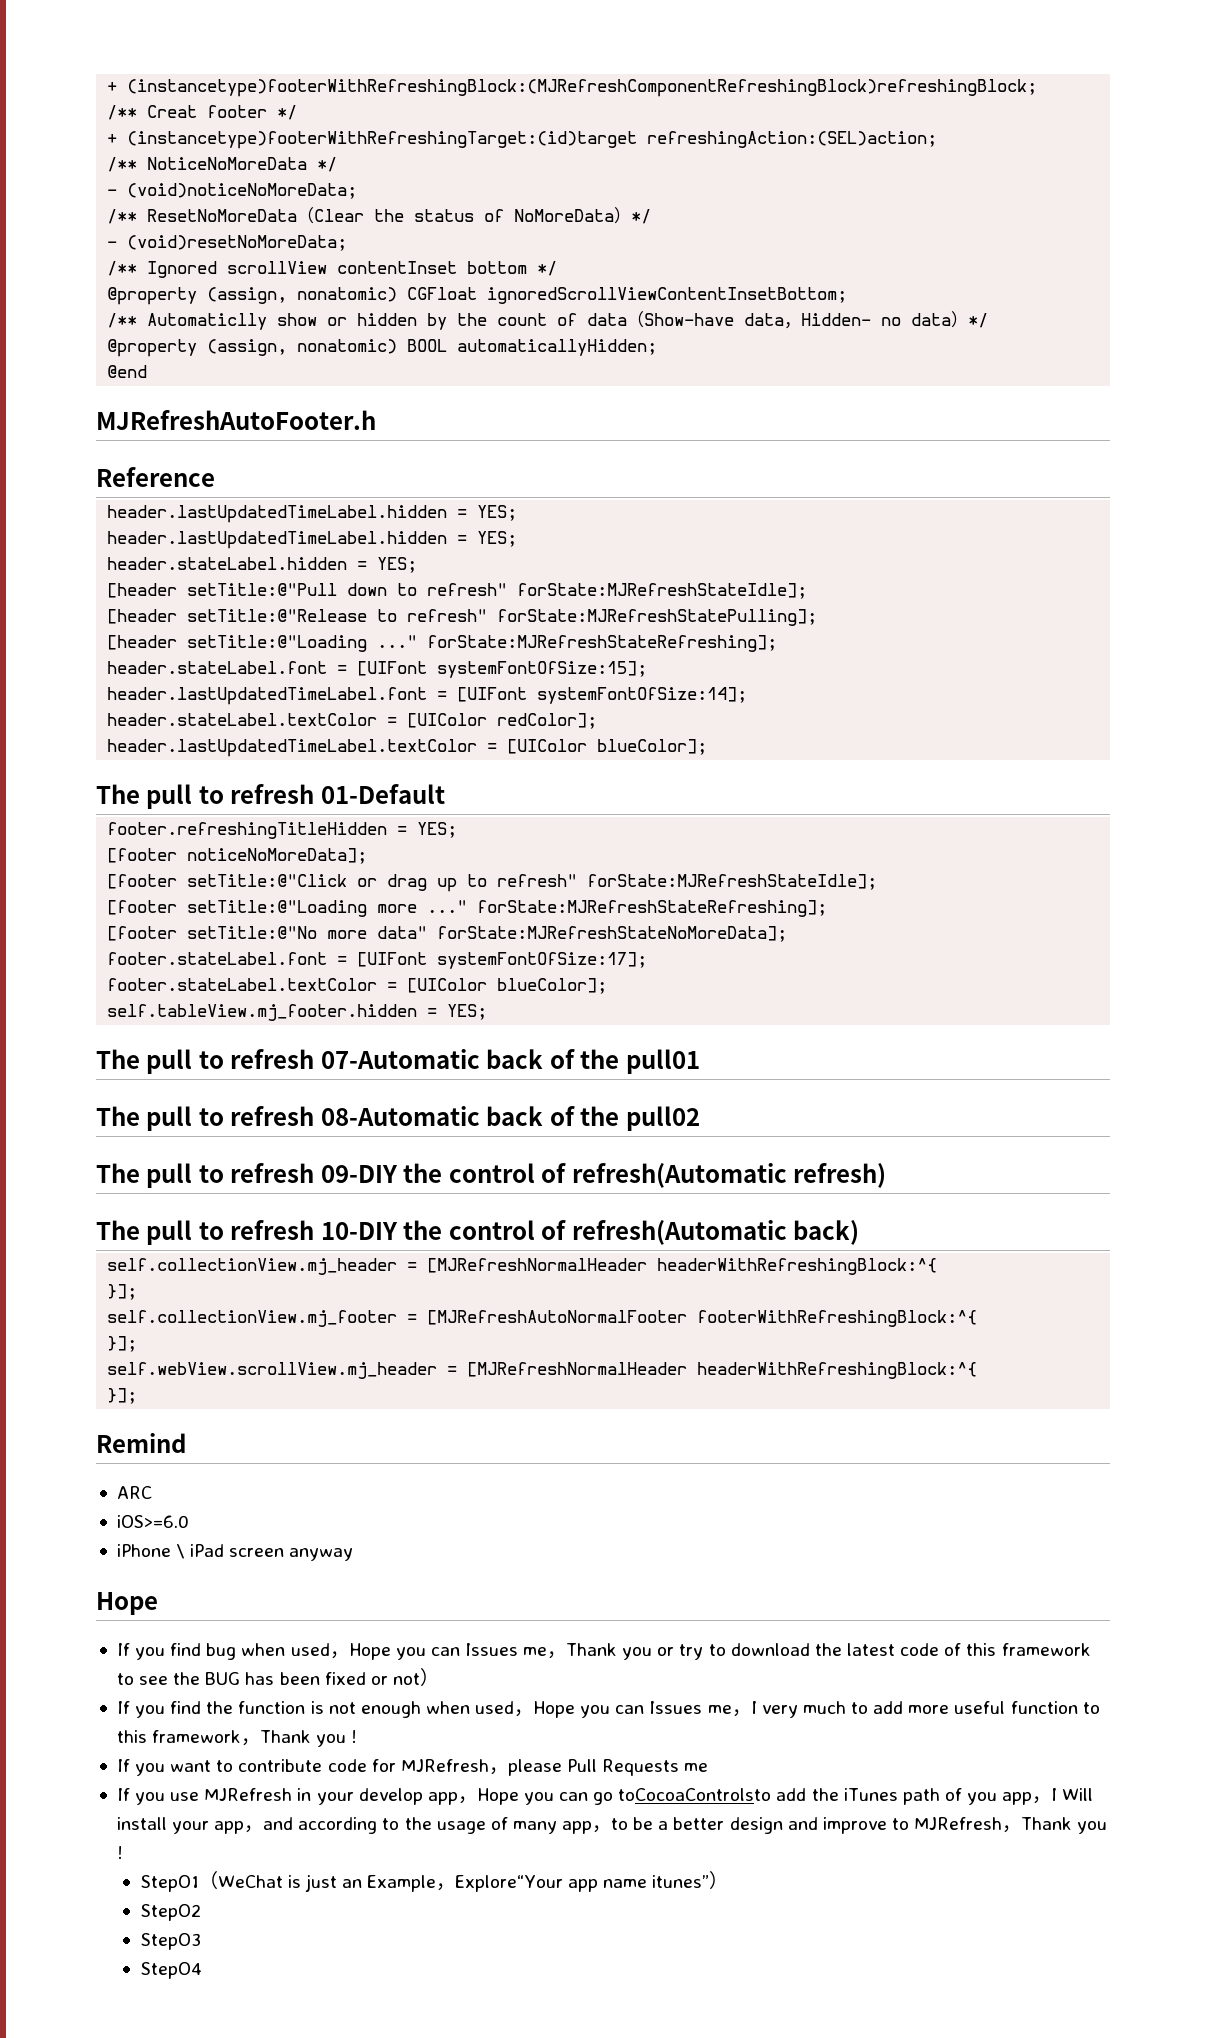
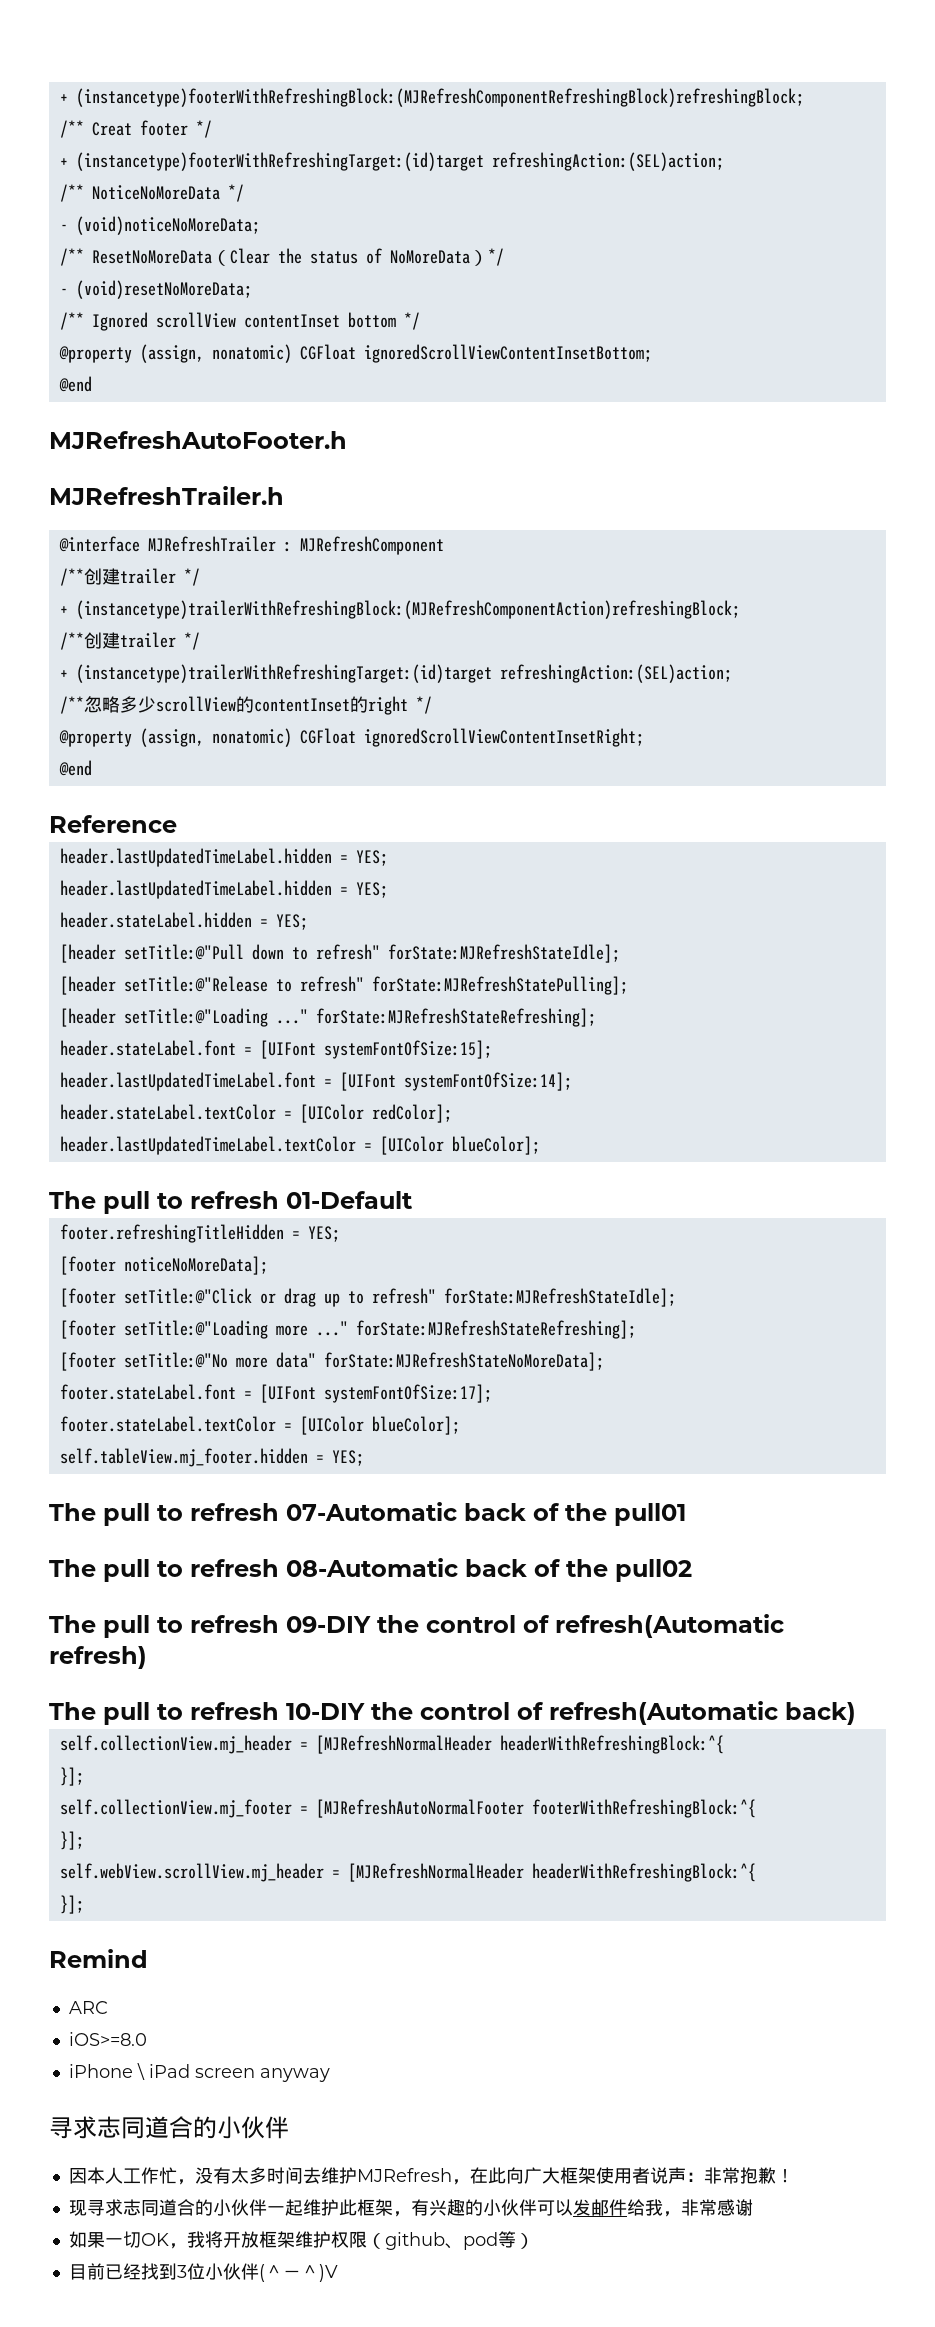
  @property (assign, nonatomic) CGFloat ignoredScrollViewContentInsetBottom;
- /** Automaticlly show or hidden by the count of data（Show-have data，Hidden- no data）*/
- @property (assign, nonatomic) BOOL automaticallyHidden;
  @end
  MJRefreshAutoFooter.h
+ MJRefreshTrailer.h
+ @interface MJRefreshTrailer : MJRefreshComponent
+ /**创建trailer */
+ + (instancetype)trailerWithRefreshingBlock:(MJRefreshComponentAction)refreshingBlock;
+ /**创建trailer */
+ + (instancetype)trailerWithRefreshingTarget:(id)target refreshingAction:(SEL)action;
+ /**忽略多少scrollView的contentInset的right */
+ @property (assign, nonatomic) CGFloat ignoredScrollViewContentInsetRight;
+ @end
- iOS>=6.0
+ iOS>=8.0
  iPhone \ iPad screen anyway
- Hope
- If you find bug when used，Hope you can Issues me，Thank you or try to download the latest code of this framework to see the BUG has been fixed or not）
- If you find the function is not enough when used，Hope you can Issues me，I very much to add more useful function to this framework，Thank you !
- If you want to contribute code for MJRefresh，please Pull Requests me
- If you use MJRefresh in your develop app，Hope you can go toCocoaControlsto add the iTunes path of you app，I Will install your app，and according to the usage of many app，to be a better design and improve to MJRefresh，Thank you !
- StepO1（WeChat is just an Example，Explore“Your app name itunes”）
- StepO2
- StepO3
- StepO4
+ 寻求志同道合的小伙伴
+ 因本人工作忙，没有太多时间去维护MJRefresh，在此向广大框架使用者说声：非常抱歉！
+ 现寻求志同道合的小伙伴一起维护此框架，有兴趣的小伙伴可以发邮件给我，非常感谢
+ 如果一切OK，我将开放框架维护权限（github、pod等）
+ 目前已经找到3位小伙伴(＾－＾)V

